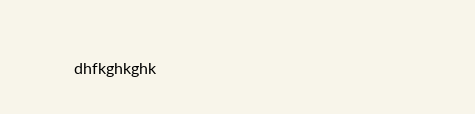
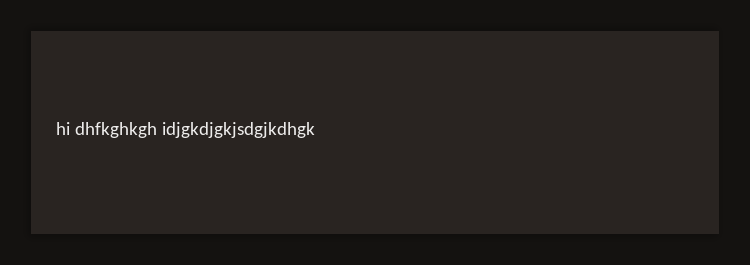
- dhfkghkghk
+ hi dhfkghkgh idjgkdjgkjsdgjkdhgk

